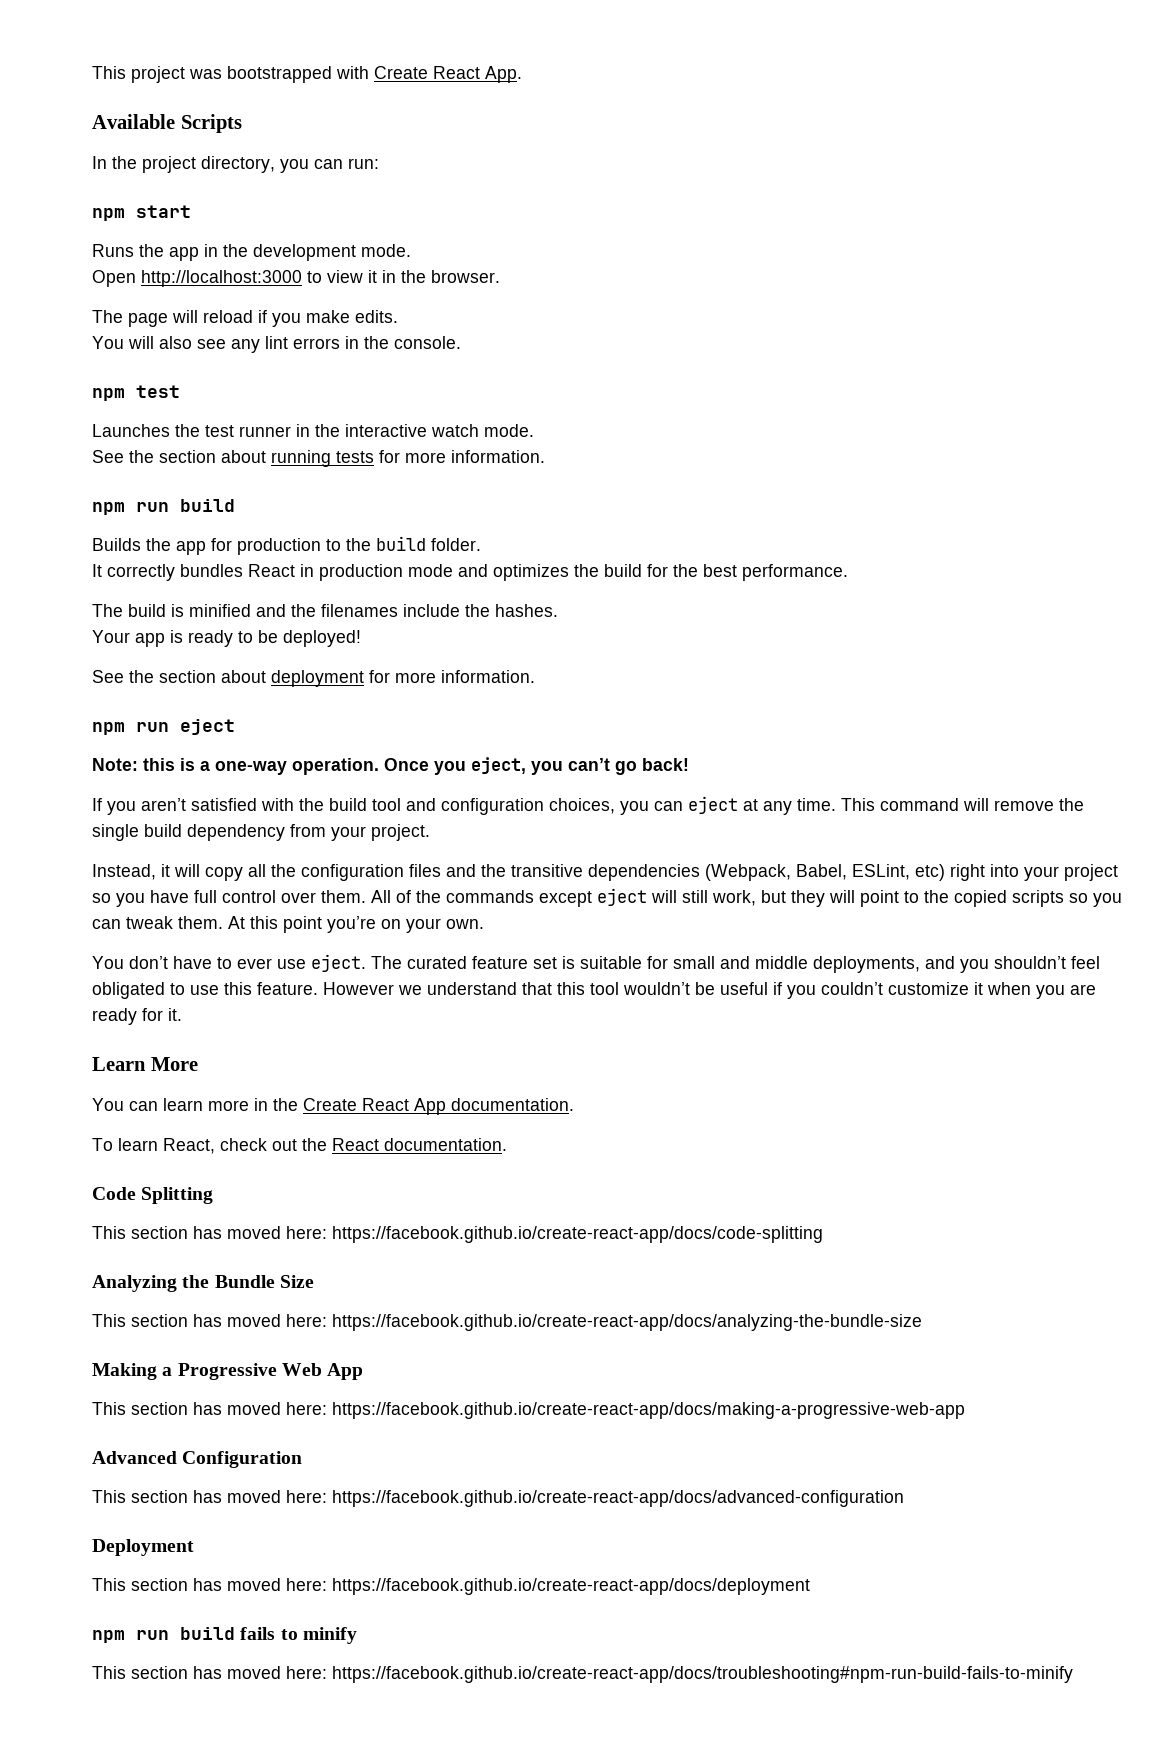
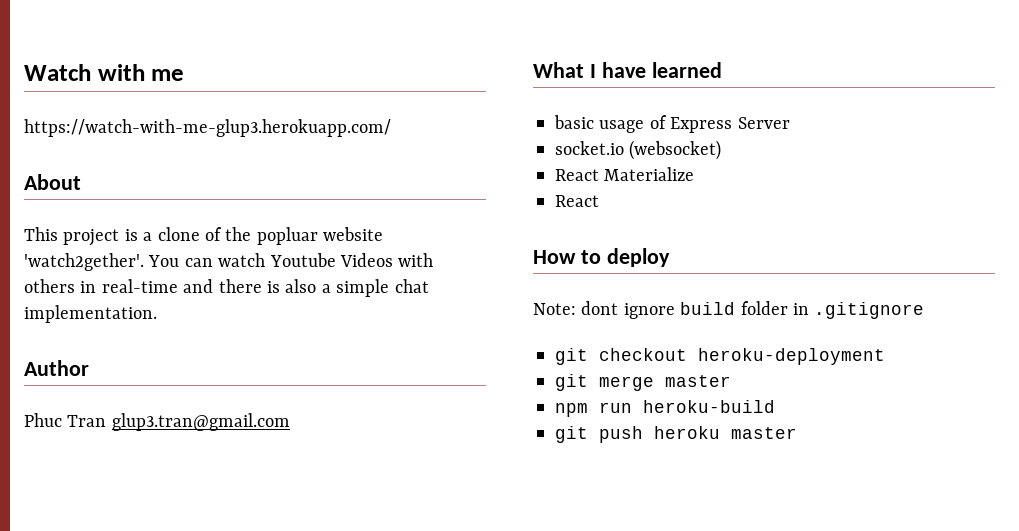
- This project was bootstrapped with Create React App.
- Available Scripts
- In the project directory, you can run:
- npm start
- Runs the app in the development mode.
- Open http://localhost:3000 to view it in the browser.
- The page will reload if you make edits.
- You will also see any lint errors in the console.
- npm test
- Launches the test runner in the interactive watch mode.
- See the section about running tests for more information.
- npm run build
- Builds the app for production to the build folder.
- It correctly bundles React in production mode and optimizes the build for the best performance.
- The build is minified and the filenames include the hashes.
- Your app is ready to be deployed!
- See the section about deployment for more information.
- npm run eject
- Note: this is a one-way operation. Once you eject, you can’t go back!
- If you aren’t satisfied with the build tool and configuration choices, you can eject at any time. This command will remove the single build dependency from your project.
- Instead, it will copy all the configuration files and the transitive dependencies (Webpack, Babel, ESLint, etc) right into your project so you have full control over them. All of the commands except eject will still work, but they will point to the copied scripts so you can tweak them. At this point you’re on your own.
- You don’t have to ever use eject. The curated feature set is suitable for small and middle deployments, and you shouldn’t feel obligated to use this feature. However we understand that this tool wouldn’t be useful if you couldn’t customize it when you are ready for it.
- Learn More
- You can learn more in the Create React App documentation.
- To learn React, check out the React documentation.
- Code Splitting
- This section has moved here: https://facebook.github.io/create-react-app/docs/code-splitting
- Analyzing the Bundle Size
- This section has moved here: https://facebook.github.io/create-react-app/docs/analyzing-the-bundle-size
- Making a Progressive Web App
- This section has moved here: https://facebook.github.io/create-react-app/docs/making-a-progressive-web-app
- Advanced Configuration
- This section has moved here: https://facebook.github.io/create-react-app/docs/advanced-configuration
- Deployment
- This section has moved here: https://facebook.github.io/create-react-app/docs/deployment
- npm run build fails to minify
- This section has moved here: https://facebook.github.io/create-react-app/docs/troubleshooting#npm-run-build-fails-to-minify
+ Watch with me
+ https://watch-with-me-glup3.herokuapp.com/
+ About
+ This project is a clone of the popluar website 'watch2gether'. You can watch Youtube Videos with others in real-time and there is also a simple chat implementation.
+ Author
+ Phuc Tran glup3.tran@gmail.com
+ What I have learned
+ basic usage of Express Server
+ socket.io (websocket)
+ React Materialize
+ React
+ How to deploy
+ Note: dont ignore build folder in .gitignore
+ git checkout heroku-deployment
+ git merge master
+ npm run heroku-build
+ git push heroku master

